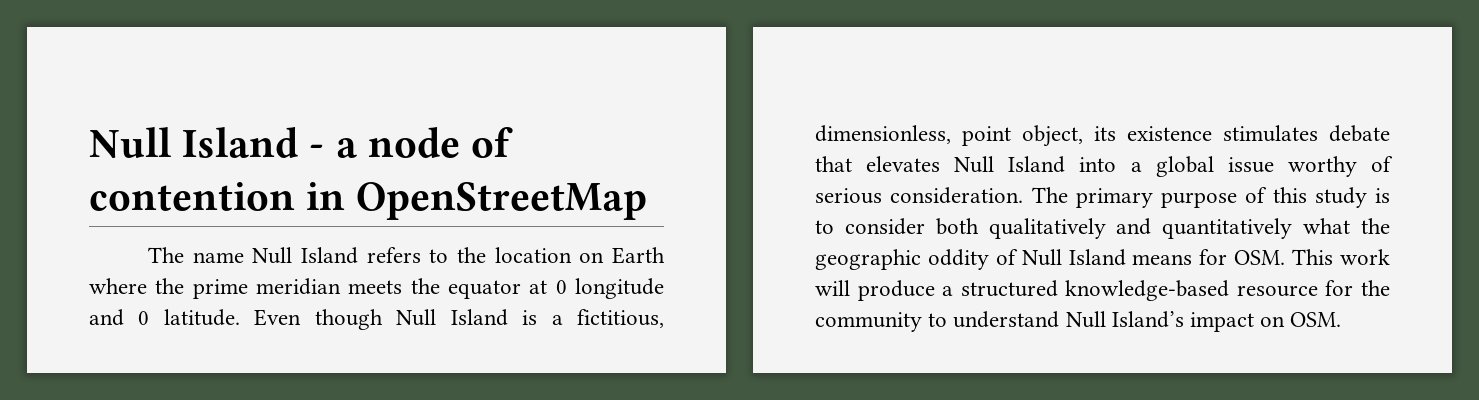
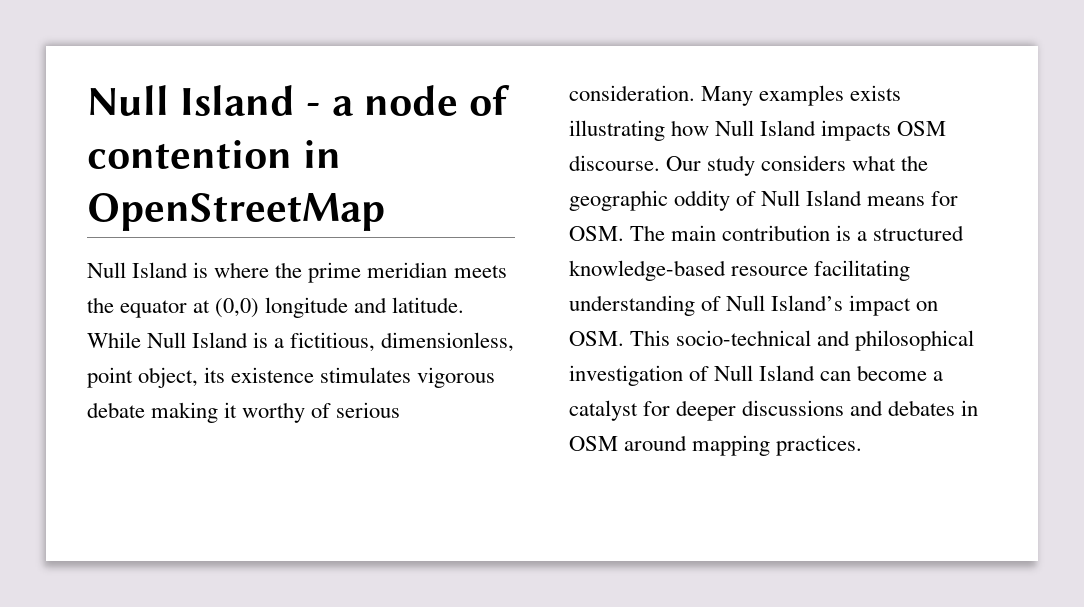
- The name Null Island refers to the location on Earth where the prime meridian meets the equator at 0 longitude and 0 latitude. Even though Null Island is a fictitious, dimensionless, point object, its existence stimulates debate that elevates Null Island into a global issue worthy of serious consideration. The primary purpose of this study is to consider both qualitatively and quantitatively what the geographic oddity of Null Island means for OSM. This work will produce a structured knowledge-based resource for the community to understand Null Island’s impact on OSM.
+ Null Island is where the prime meridian meets the equator at (0,0) longitude and latitude. While Null Island is a fictitious, dimensionless, point object, its existence stimulates vigorous debate making it worthy of serious consideration. Many examples exists illustrating how Null Island impacts OSM discourse. Our study considers what the geographic oddity of Null Island means for OSM. The main contribution is a structured knowledge-based resource facilitating understanding of Null Island’s impact on OSM. This socio-technical and philosophical investigation of Null Island can become a catalyst for deeper discussions and debates in OSM around mapping practices.

